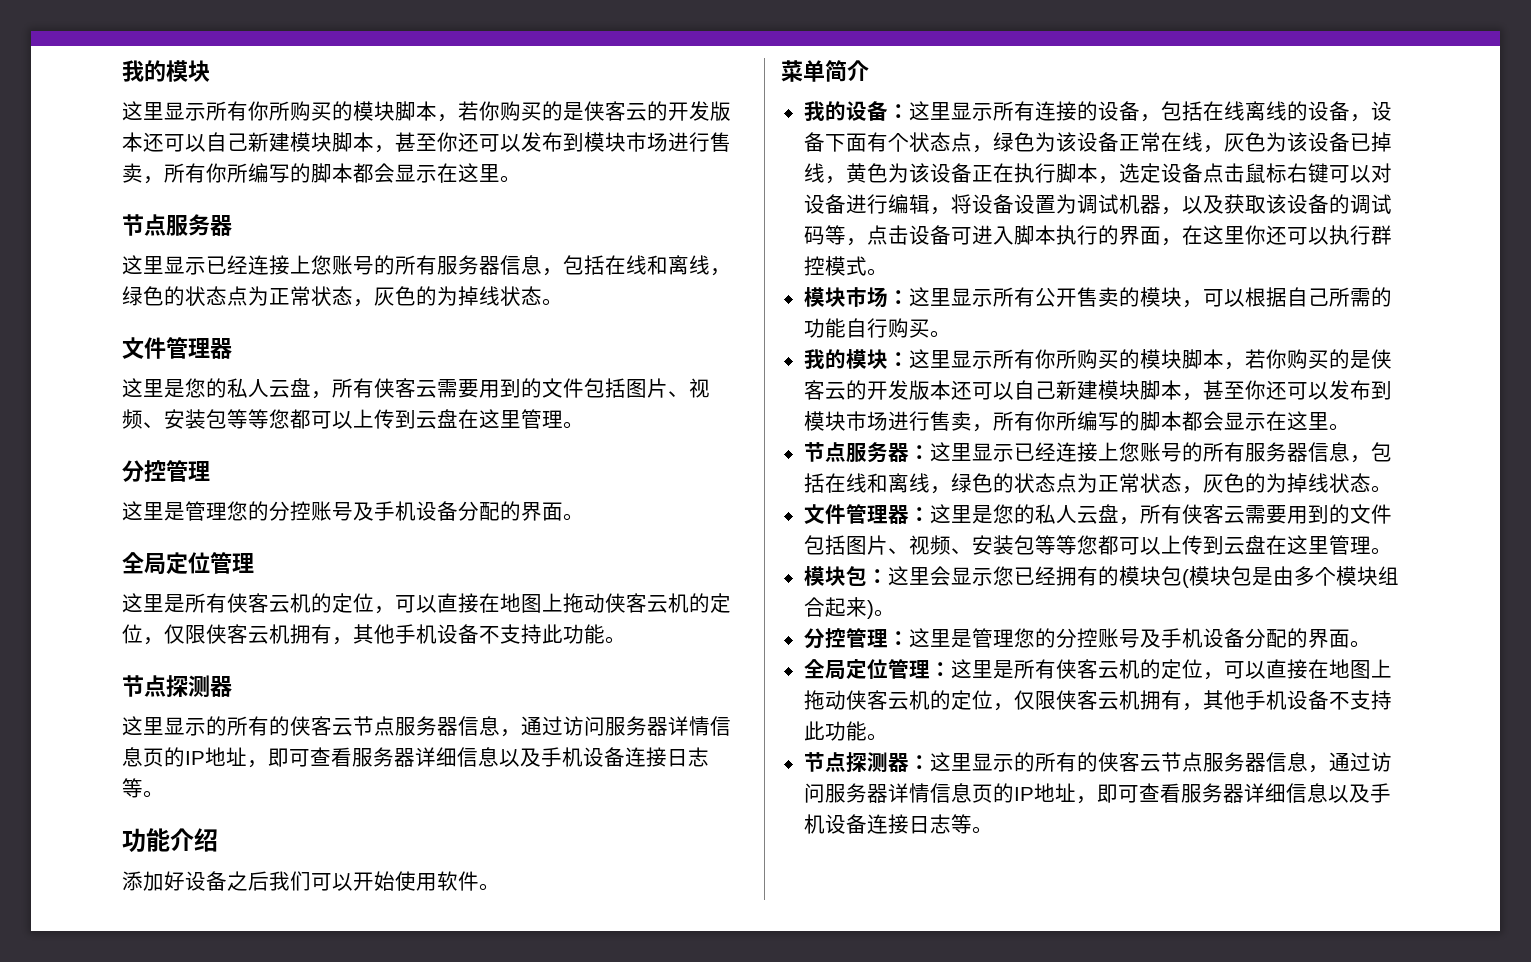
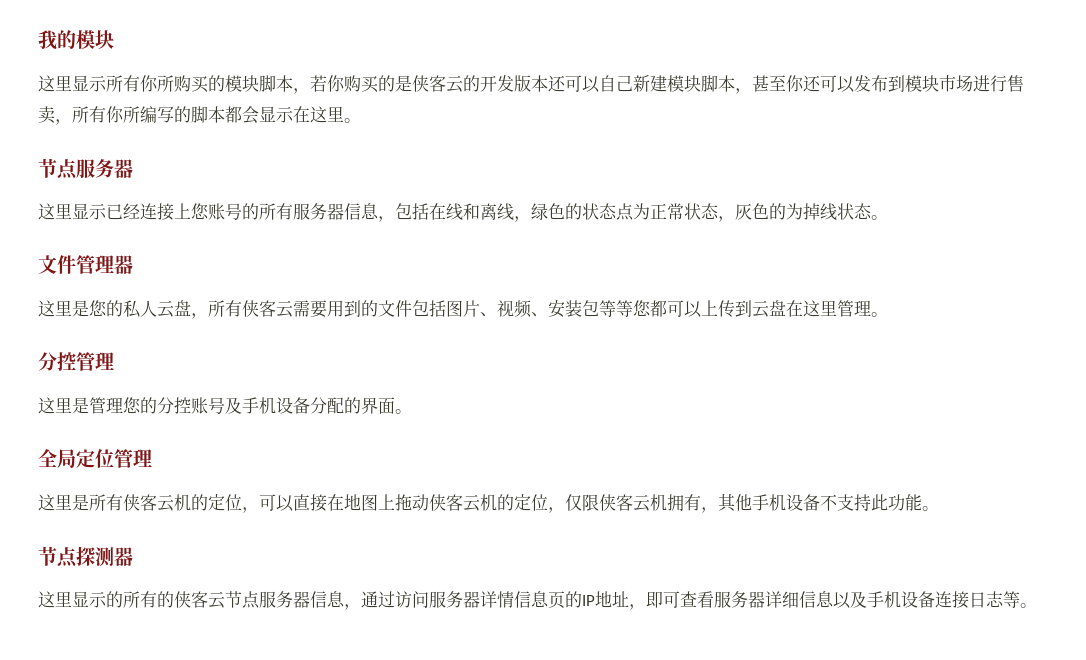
- 功能介绍
- 添加好设备之后我们可以开始使用软件。
- 菜单简介
- 我的设备：这里显示所有连接的设备，包括在线离线的设备，设备下面有个状态点，绿色为该设备正常在线，灰色为该设备已掉线，黄色为该设备正在执行脚本，选定设备点击鼠标右键可以对设备进行编辑，将设备设置为调试机器，以及获取该设备的调试码等，点击设备可进入脚本执行的界面，在这里你还可以执行群控模式。
- 模块市场：这里显示所有公开售卖的模块，可以根据自己所需的功能自行购买。
- 我的模块：这里显示所有你所购买的模块脚本，若你购买的是侠客云的开发版本还可以自己新建模块脚本，甚至你还可以发布到模块市场进行售卖，所有你所编写的脚本都会显示在这里。
- 节点服务器：这里显示已经连接上您账号的所有服务器信息，包括在线和离线，绿色的状态点为正常状态，灰色的为掉线状态。
- 文件管理器：这里是您的私人云盘，所有侠客云需要用到的文件包括图片、视频、安装包等等您都可以上传到云盘在这里管理。
- 模块包：这里会显示您已经拥有的模块包(模块包是由多个模块组合起来)。
- 分控管理：这里是管理您的分控账号及手机设备分配的界面。
- 全局定位管理：这里是所有侠客云机的定位，可以直接在地图上拖动侠客云机的定位，仅限侠客云机拥有，其他手机设备不支持此功能。
- 节点探测器：这里显示的所有的侠客云节点服务器信息，通过访问服务器详情信息页的IP地址，即可查看服务器详细信息以及手机设备连接日志等。

